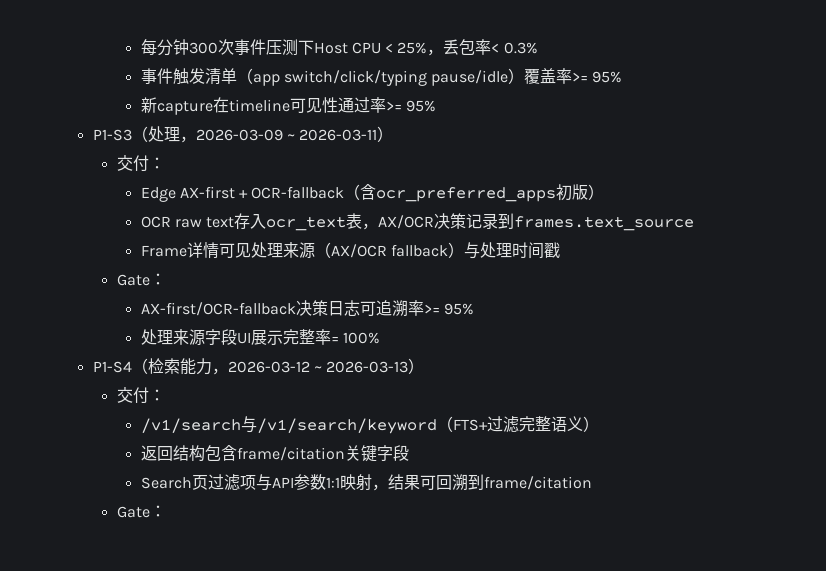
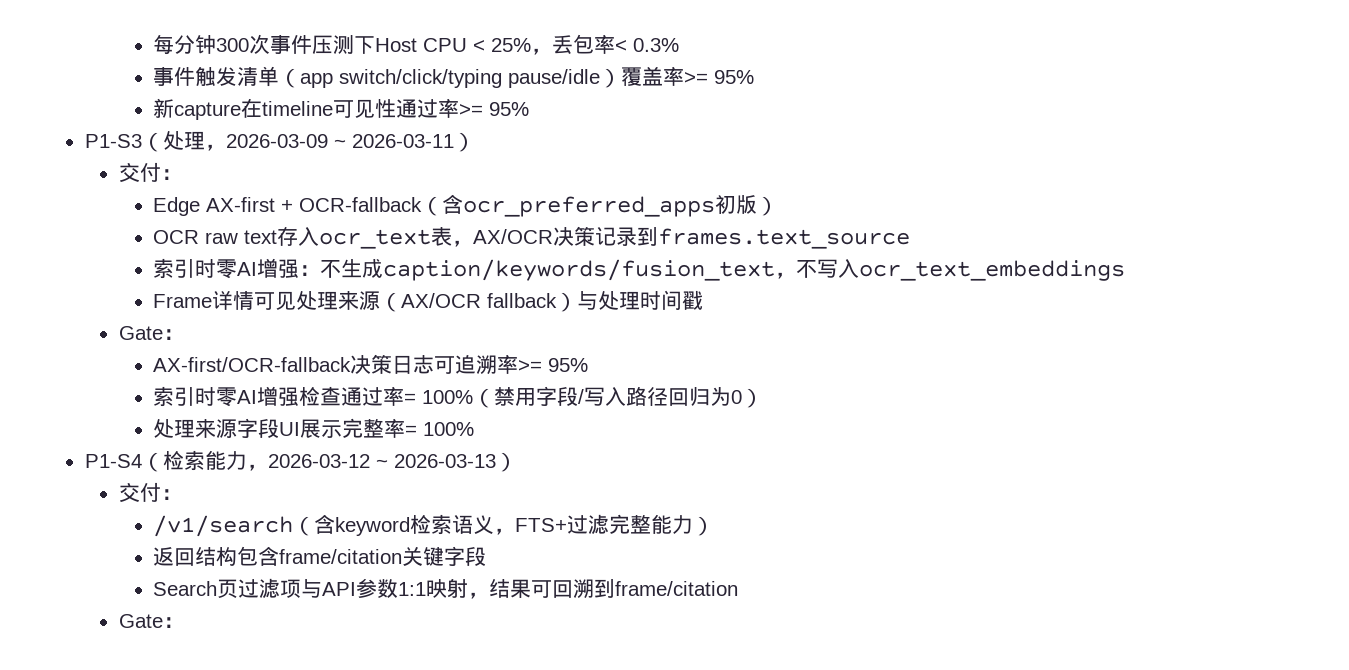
+ 索引时零AI增强：不生成caption/keywords/fusion_text，不写入ocr_text_embeddings
+ 索引时零AI增强检查通过率= 100%（禁用字段/写入路径回归为0）
- /v1/search与/v1/search/keyword（FTS+过滤完整语义）
+ /v1/search（含keyword检索语义，FTS+过滤完整能力）

